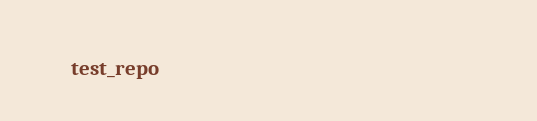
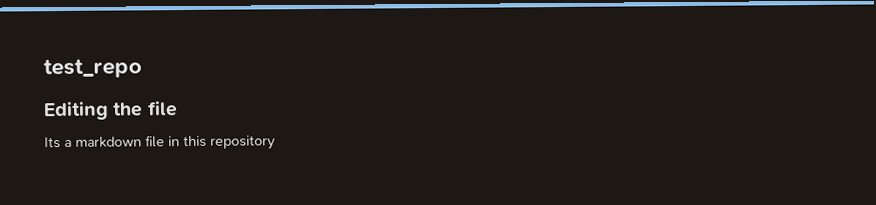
+ Editing the file
+ Its a markdown file in this repository

